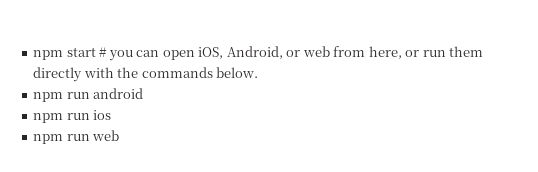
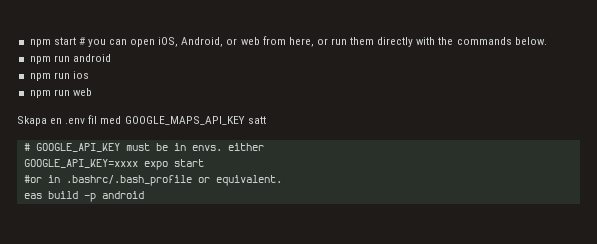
+ Skapa en .env fil med GOOGLE_MAPS_API_KEY satt
+ # GOOGLE_API_KEY must be in envs. either
+ GOOGLE_API_KEY=xxxx expo start
+ #or in .bashrc/.bash_profile or equivalent.
+ eas build -p android

